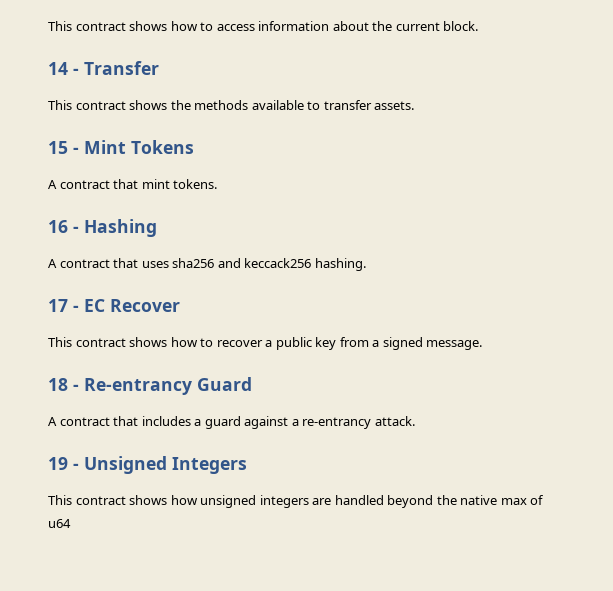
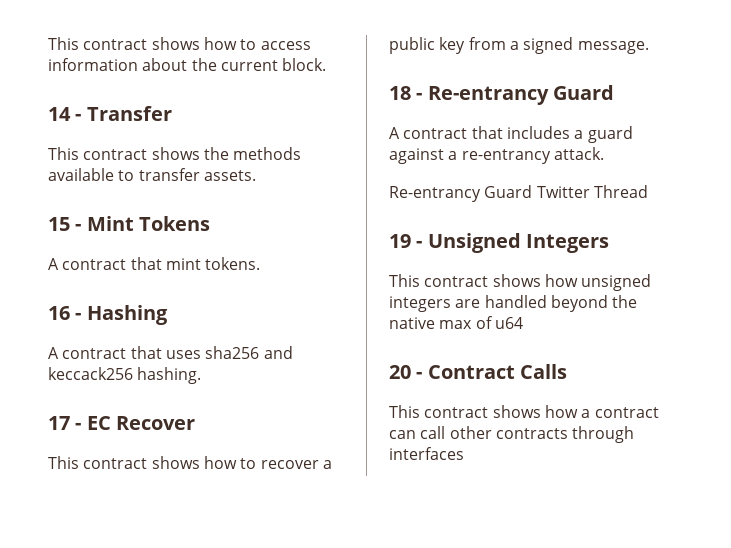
+ Re-entrancy Guard Twitter Thread
+ 20 - Contract Calls
+ This contract shows how a contract can call other contracts through interfaces

